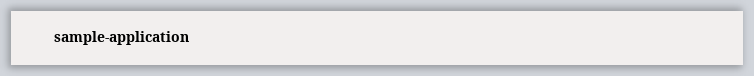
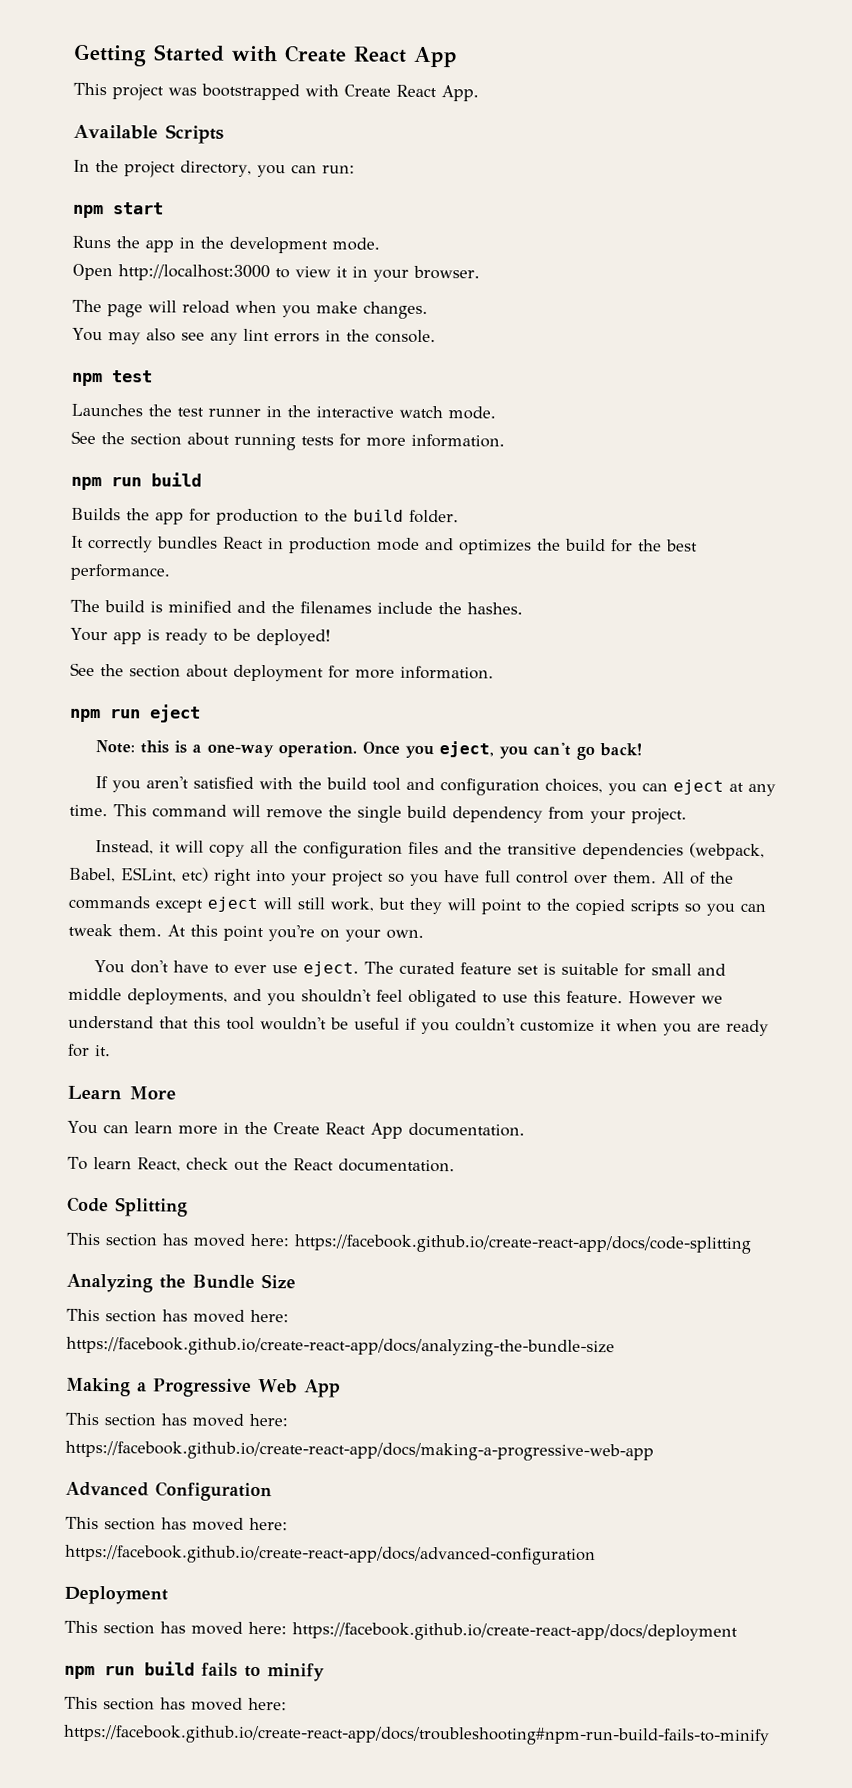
- sample-application
+ Getting Started with Create React App
+ This project was bootstrapped with Create React App.
+ Available Scripts
+ In the project directory, you can run:
+ npm start
+ Runs the app in the development mode.
+ Open http://localhost:3000 to view it in your browser.
+ The page will reload when you make changes.
+ You may also see any lint errors in the console.
+ npm test
+ Launches the test runner in the interactive watch mode.
+ See the section about running tests for more information.
+ npm run build
+ Builds the app for production to the build folder.
+ It correctly bundles React in production mode and optimizes the build for the best performance.
+ The build is minified and the filenames include the hashes.
+ Your app is ready to be deployed!
+ See the section about deployment for more information.
+ npm run eject
+ Note: this is a one-way operation. Once you eject, you can't go back!
+ If you aren't satisfied with the build tool and configuration choices, you can eject at any time. This command will remove the single build dependency from your project.
+ Instead, it will copy all the configuration files and the transitive dependencies (webpack, Babel, ESLint, etc) right into your project so you have full control over them. All of the commands except eject will still work, but they will point to the copied scripts so you can tweak them. At this point you're on your own.
+ You don't have to ever use eject. The curated feature set is suitable for small and middle deployments, and you shouldn't feel obligated to use this feature. However we understand that this tool wouldn't be useful if you couldn't customize it when you are ready for it.
+ Learn More
+ You can learn more in the Create React App documentation.
+ To learn React, check out the React documentation.
+ Code Splitting
+ This section has moved here: https://facebook.github.io/create-react-app/docs/code-splitting
+ Analyzing the Bundle Size
+ This section has moved here: https://facebook.github.io/create-react-app/docs/analyzing-the-bundle-size
+ Making a Progressive Web App
+ This section has moved here: https://facebook.github.io/create-react-app/docs/making-a-progressive-web-app
+ Advanced Configuration
+ This section has moved here: https://facebook.github.io/create-react-app/docs/advanced-configuration
+ Deployment
+ This section has moved here: https://facebook.github.io/create-react-app/docs/deployment
+ npm run build fails to minify
+ This section has moved here: https://facebook.github.io/create-react-app/docs/troubleshooting#npm-run-build-fails-to-minify

